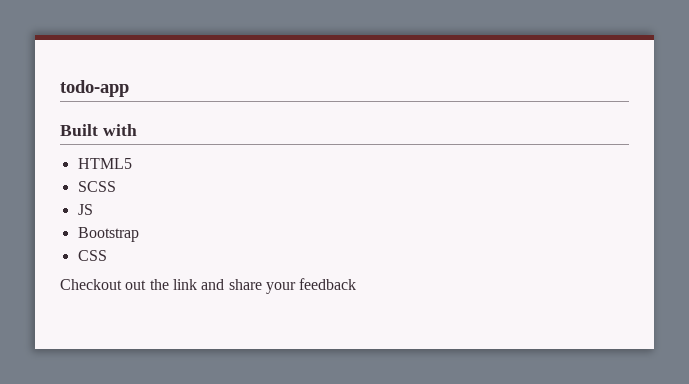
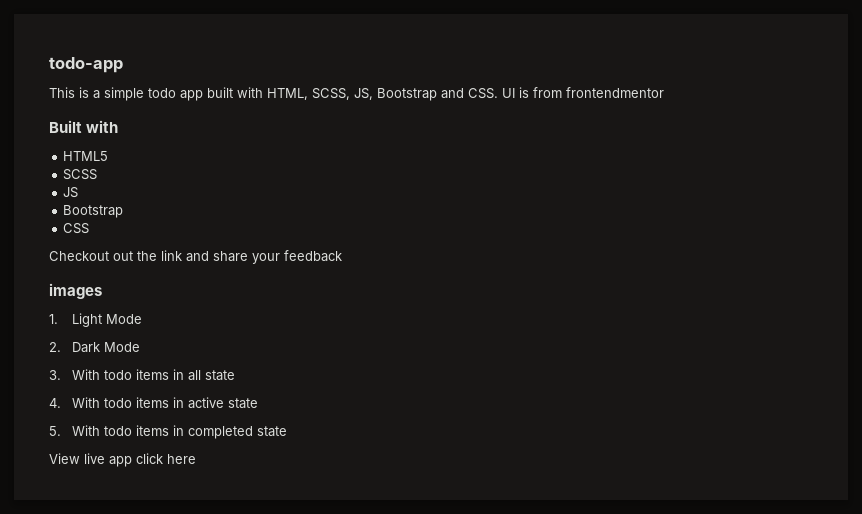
+ This is a simple todo app built with HTML, SCSS, JS, Bootstrap and CSS. UI is from frontendmentor
+ images
+ 1. Light Mode
+ 2. Dark Mode
+ 3. With todo items in all state
+ 4. With todo items in active state
+ 5. With todo items in completed state
+ View live app click here

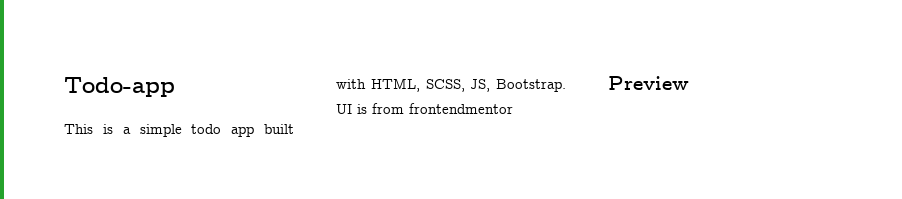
- todo-app
+ Todo-app
- This is a simple todo app built with HTML, SCSS, JS, Bootstrap and CSS. UI is from frontendmentor
+ This is a simple todo app built with HTML, SCSS, JS, Bootstrap. UI is from frontendmentor
- Built with
- HTML5
- SCSS
- JS
- Bootstrap
- CSS
- Checkout out the link and share your feedback
- images
- 1. Light Mode
- 2. Dark Mode
- 3. With todo items in all state
- 4. With todo items in active state
- 5. With todo items in completed state
- View live app click here
+ Preview

